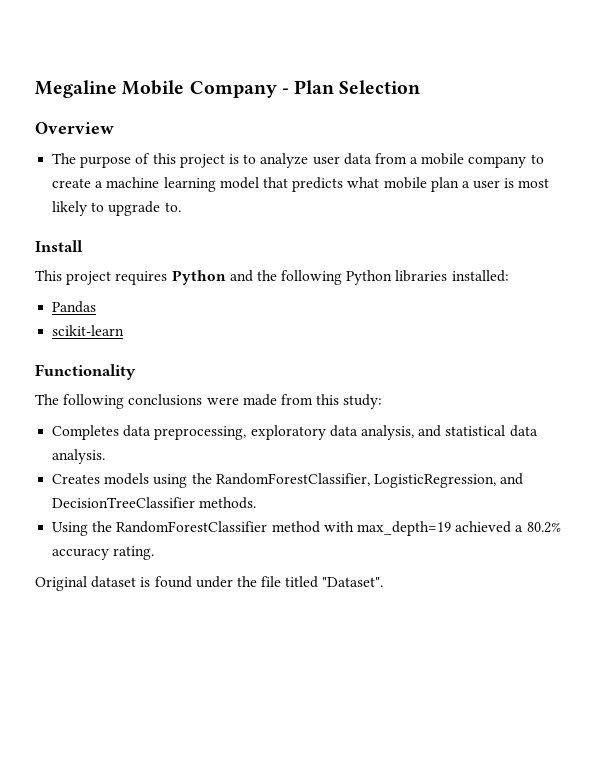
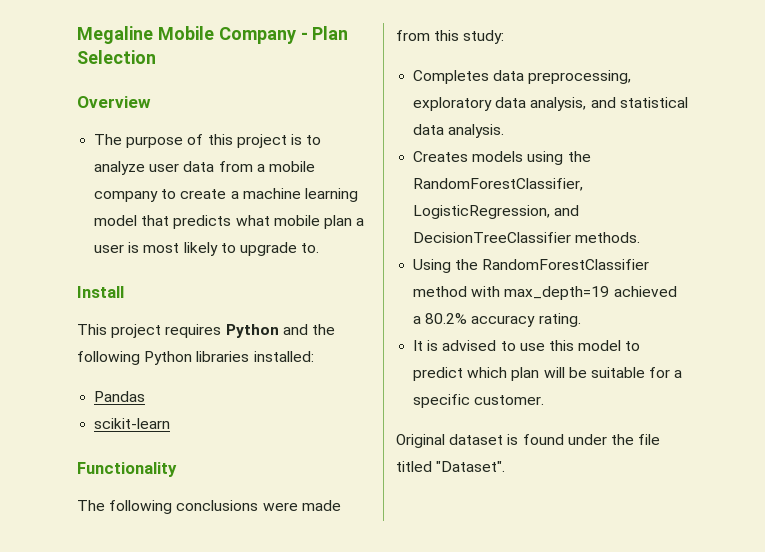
+ It is advised to use this model to predict which plan will be suitable for a specific customer.

